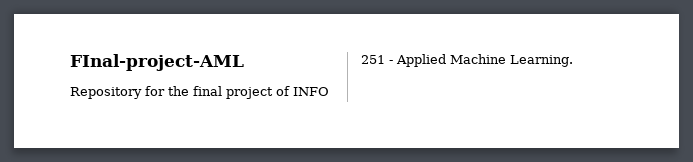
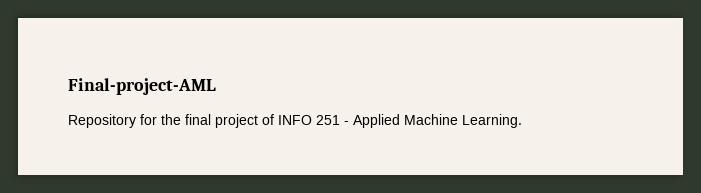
- FInal-project-AML
+ Final-project-AML

